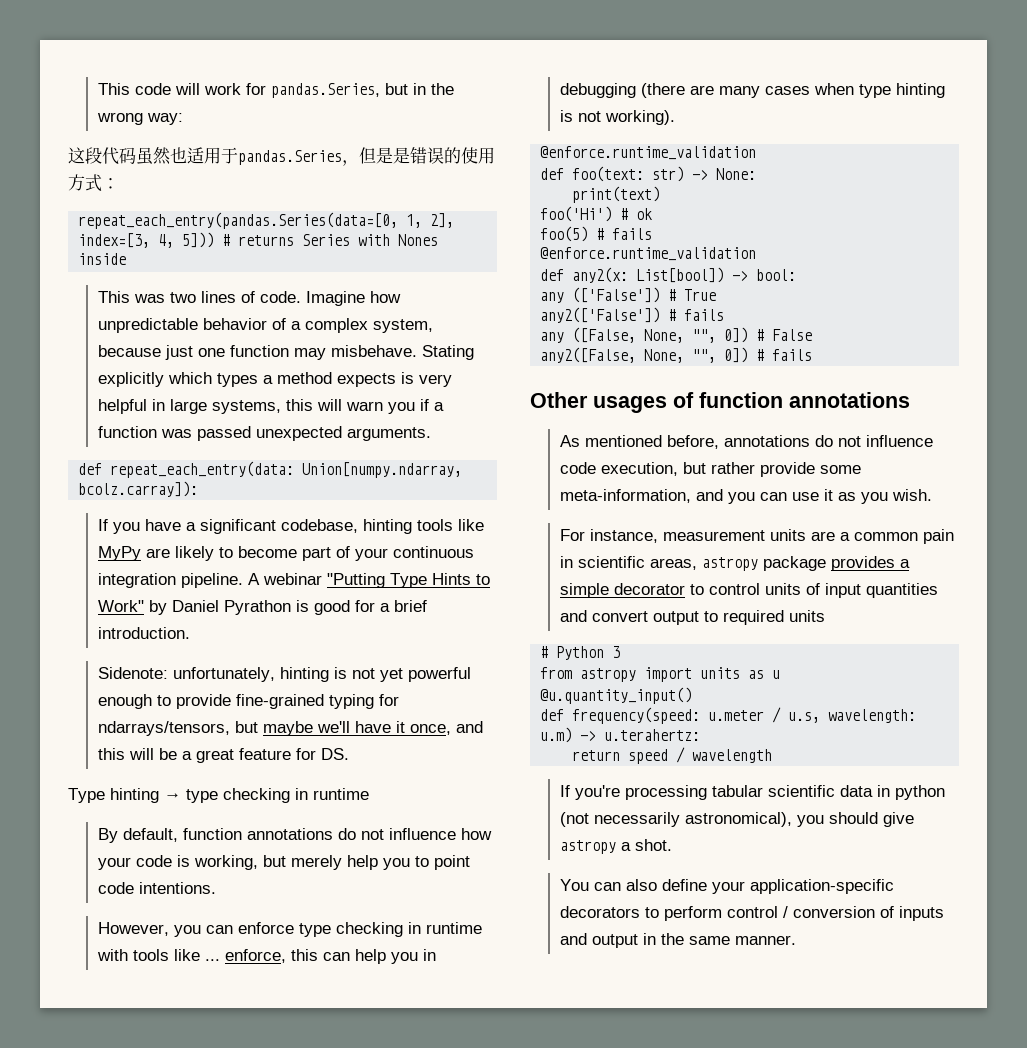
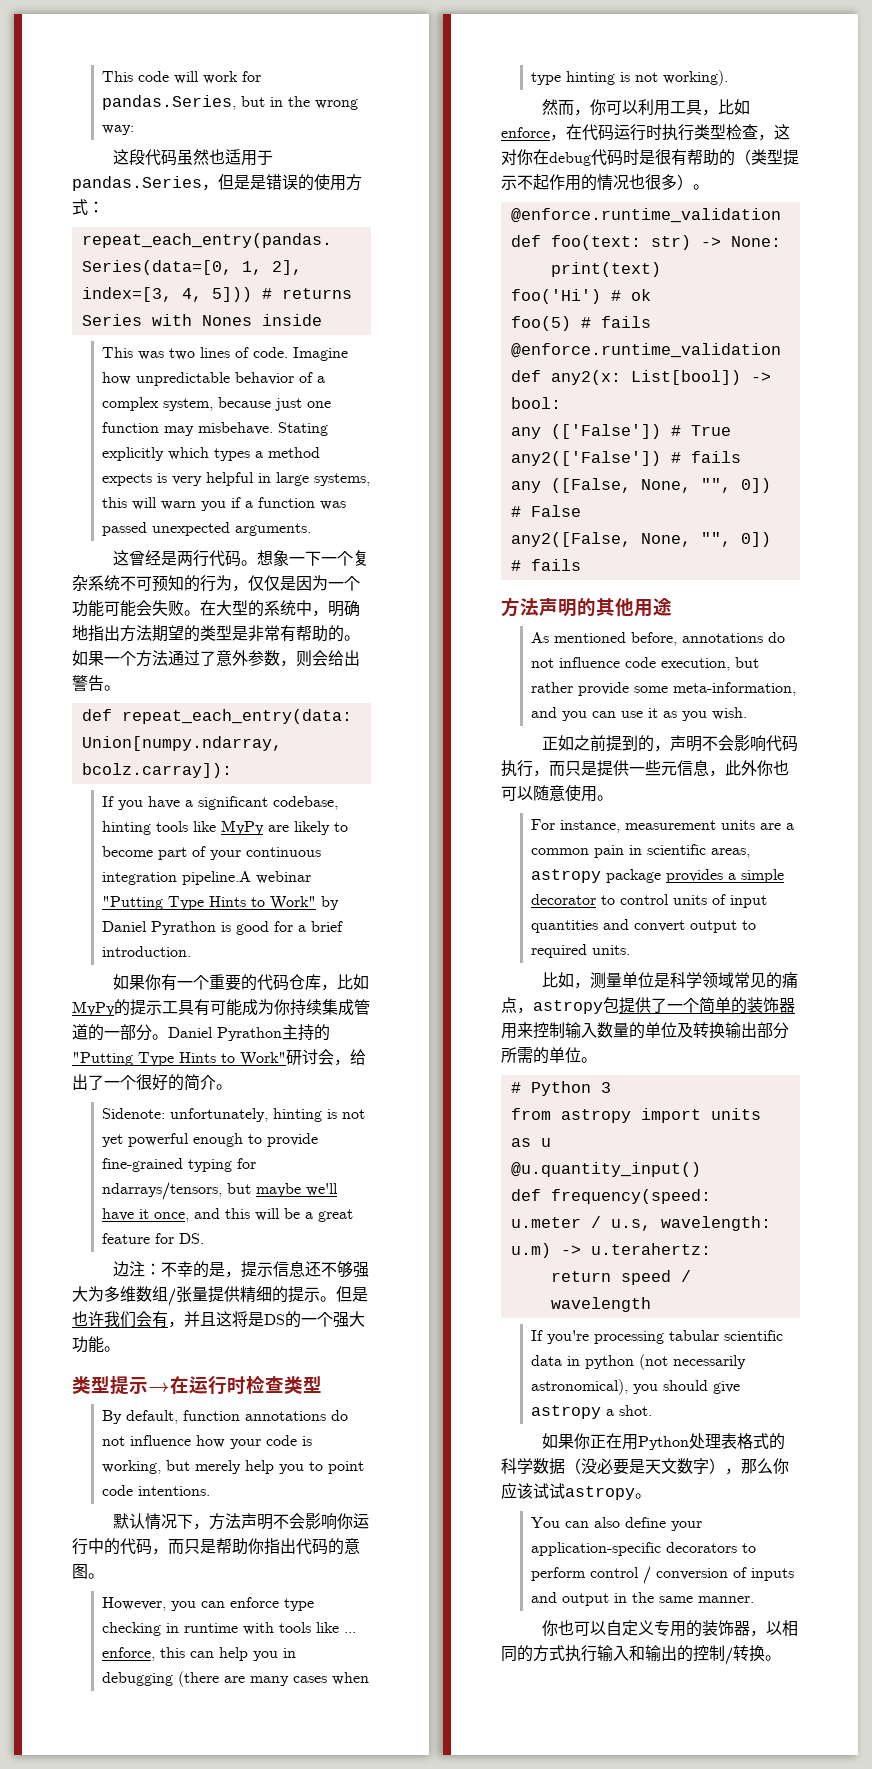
+ 这曾经是两行代码。想象一下一个复杂系统不可预知的行为，仅仅是因为一个功能可能会失败。在大型的系统中，明确地指出方法期望的类型是非常有帮助的。如果一个方法通过了意外参数，则会给出警告。
- If you have a significant codebase, hinting tools like MyPy are likely to become part of your continuous integration pipeline. A webinar "Putting Type Hints to Work" by Daniel Pyrathon is good for a brief introduction.
+ If you have a significant codebase, hinting tools like MyPy are likely to become part of your continuous integration pipeline.A webinar "Putting Type Hints to Work" by Daniel Pyrathon is good for a brief introduction.
+ 如果你有一个重要的代码仓库，比如MyPy的提示工具有可能成为你持续集成管道的一部分。Daniel Pyrathon主持的"Putting Type Hints to Work"研讨会，给出了一个很好的简介。
- Type hinting → type checking in runtime
+ 边注：不幸的是，提示信息还不够强大为多维数组/张量提供精细的提示。但是也许我们会有，并且这将是DS的一个强大功能。
+ 类型提示→在运行时检查类型
+ 默认情况下，方法声明不会影响你运行中的代码，而只是帮助你指出代码的意图。
+ 然而，你可以利用工具，比如enforce，在代码运行时执行类型检查，这对你在debug代码时是很有帮助的（类型提示不起作用的情况也很多）。
- Other usages of function annotations
+ 方法声明的其他用途
+ 正如之前提到的，声明不会影响代码执行，而只是提供一些元信息，此外你也可以随意使用。
- For instance, measurement units are a common pain in scientific areas, astropy package provides a simple decorator to control units of input quantities and convert output to required units
+ For instance, measurement units are a common pain in scientific areas, astropy package provides a simple decorator to control units of input quantities and convert output to required units.
+ 比如，测量单位是科学领域常见的痛点，astropy包提供了一个简单的装饰器用来控制输入数量的单位及转换输出部分所需的单位。
+ 如果你正在用Python处理表格式的科学数据（没必要是天文数字），那么你应该试试astropy。
+ 你也可以自定义专用的装饰器，以相同的方式执行输入和输出的控制/转换。

